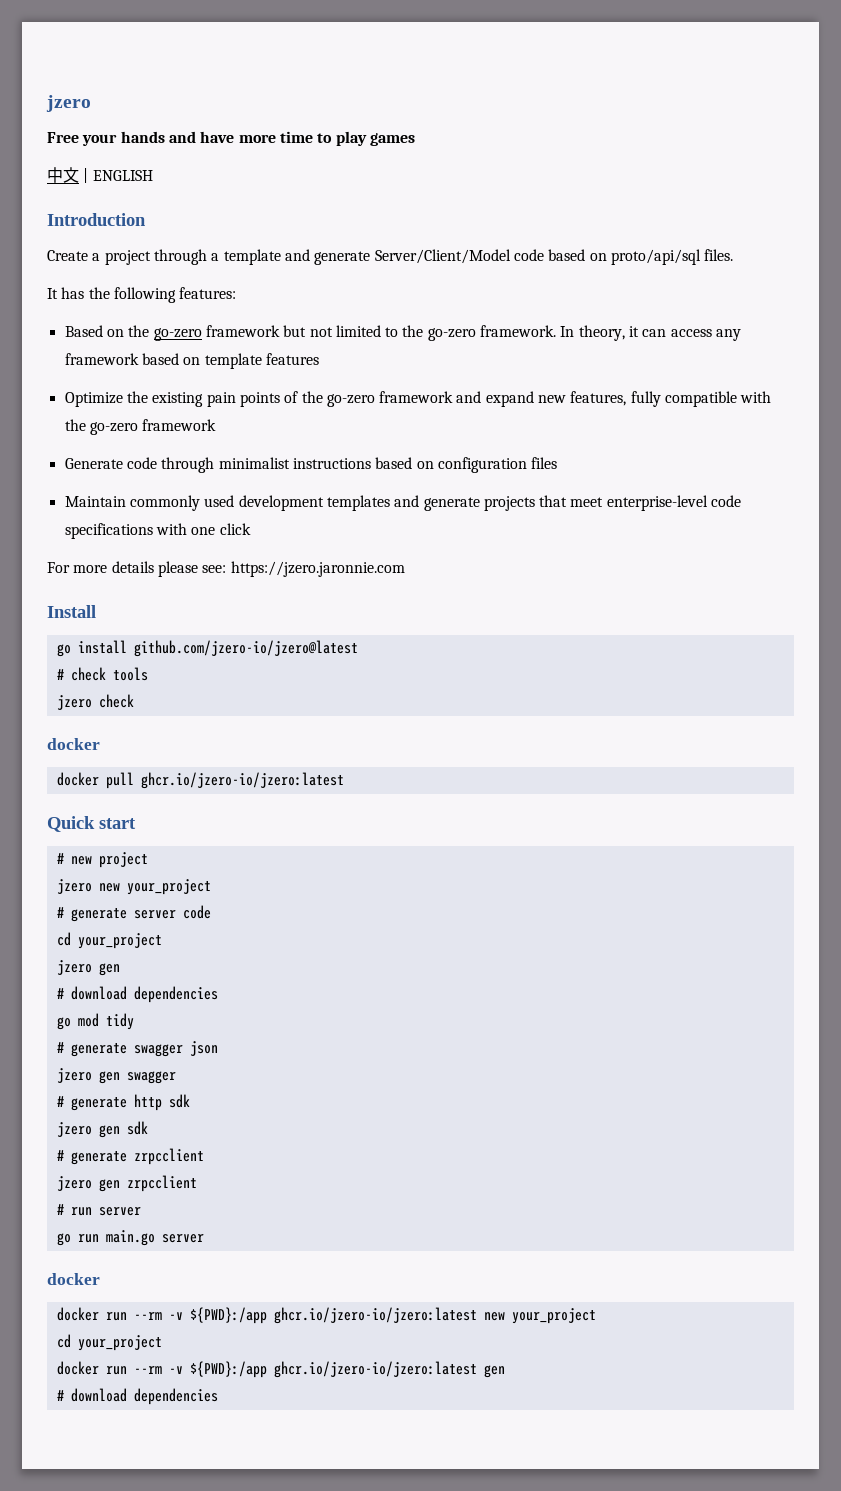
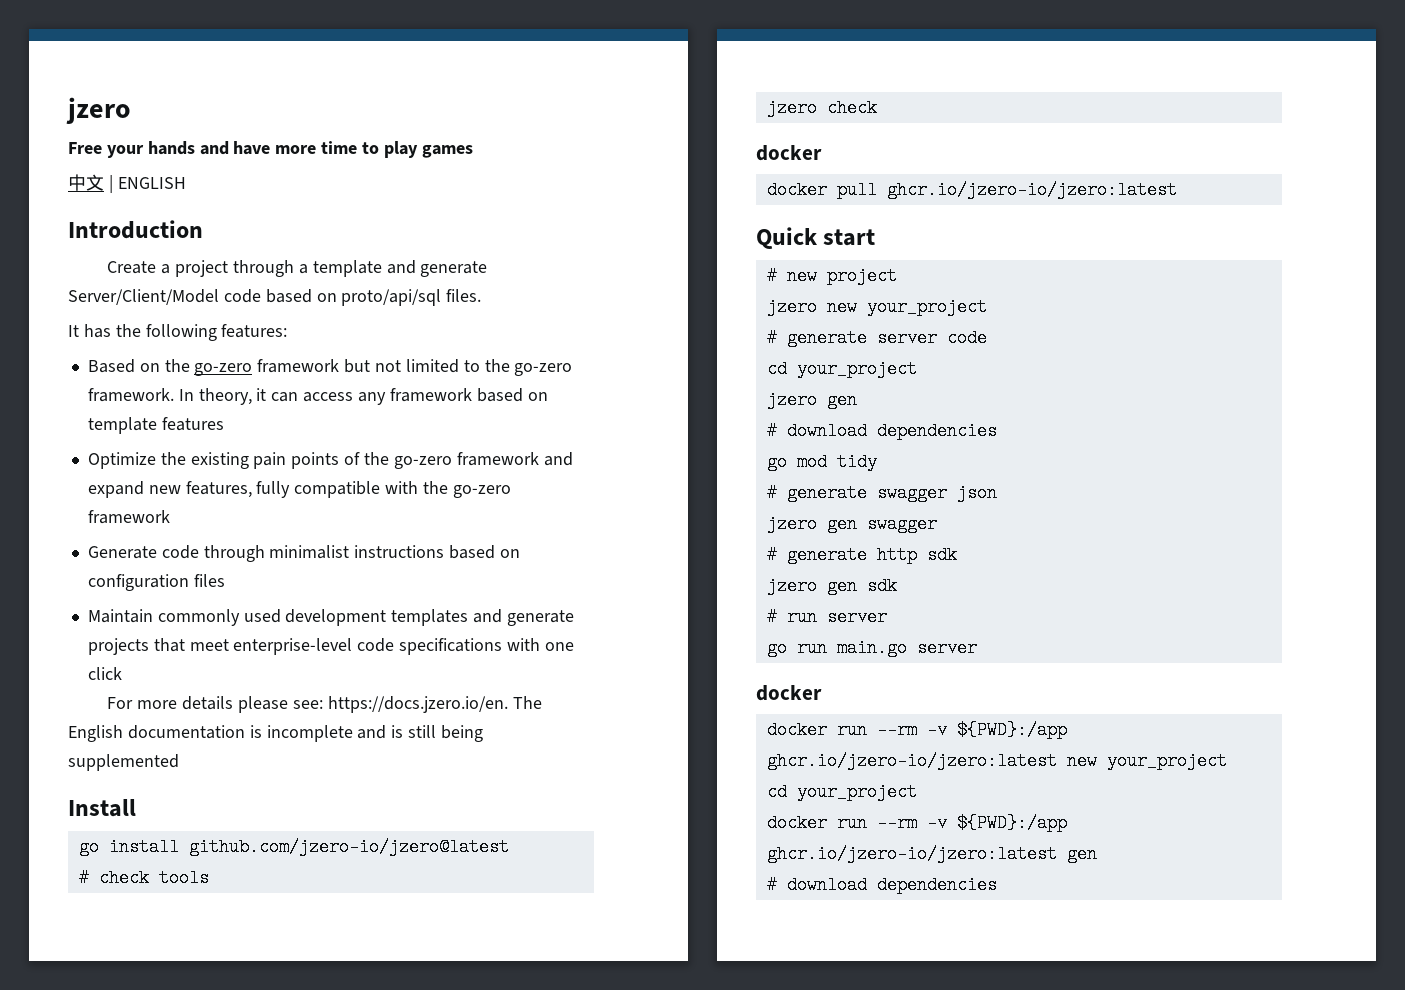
- For more details please see: https://jzero.jaronnie.com
+ For more details please see: https://docs.jzero.io/en. The English documentation is incomplete and is still being supplemented
- # generate zrpcclient
- jzero gen zrpcclient

